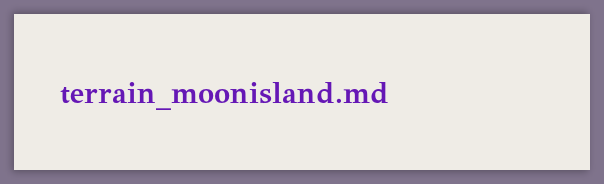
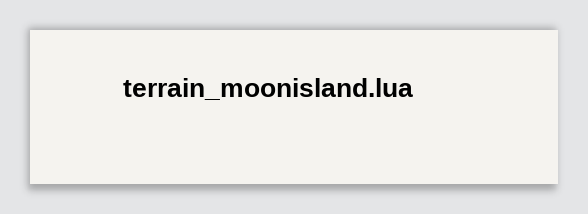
- terrain_moonisland.md
+ terrain_moonisland.lua

